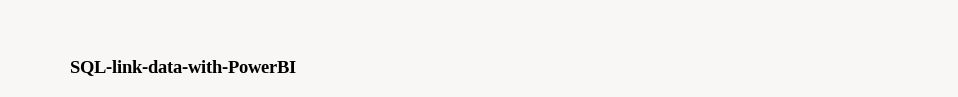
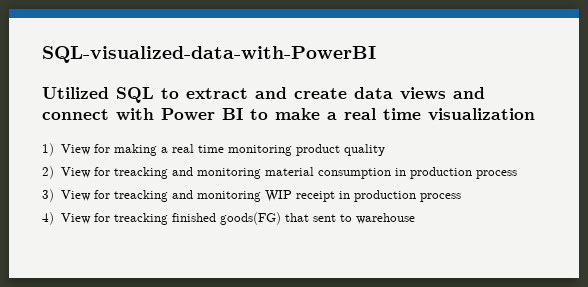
- SQL-link-data-with-PowerBI
+ SQL-visualized-data-with-PowerBI
+ Utilized SQL to extract and create data views and connect with Power BI to make a real time visualization
+ 1) View for making a real time monitoring product quality
+ 2) View for treacking and monitoring material consumption in production process
+ 3) View for treacking and monitoring WIP receipt in production process
+ 4) View for treacking finished goods(FG) that sent to warehouse

